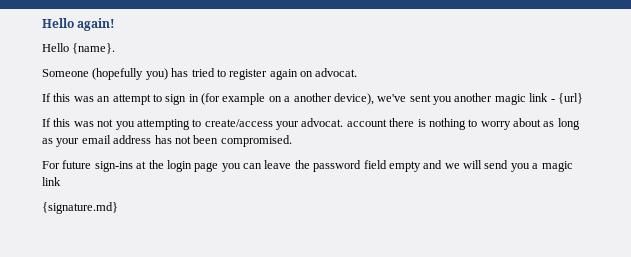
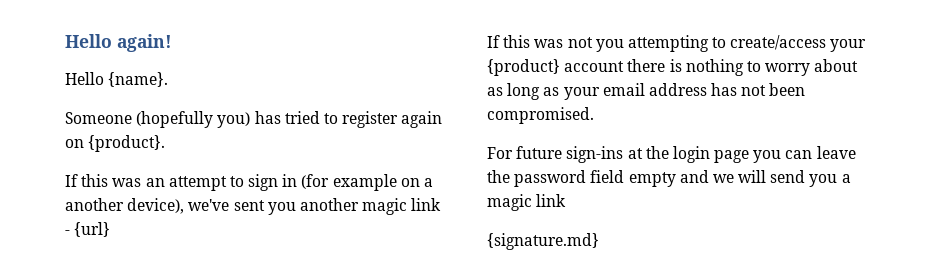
- Someone (hopefully you) has tried to register again on advocat.
+ Someone (hopefully you) has tried to register again on {product}.
- If this was not you attempting to create/access your advocat. account there is nothing to worry about as long as your email address has not been compromised.
+ If this was not you attempting to create/access your {product} account there is nothing to worry about as long as your email address has not been compromised.

